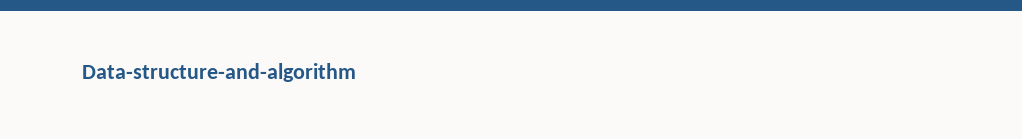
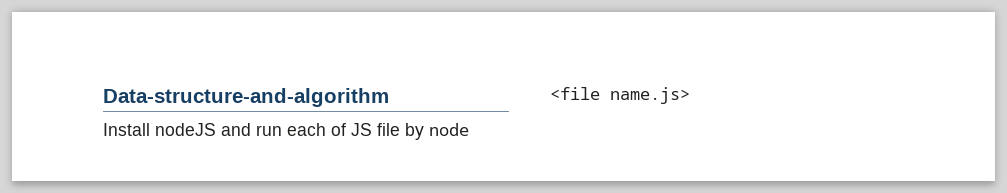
+ Install nodeJS and run each of JS file by node <file name.js>

